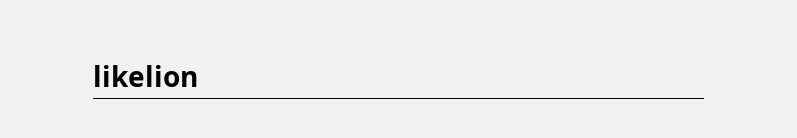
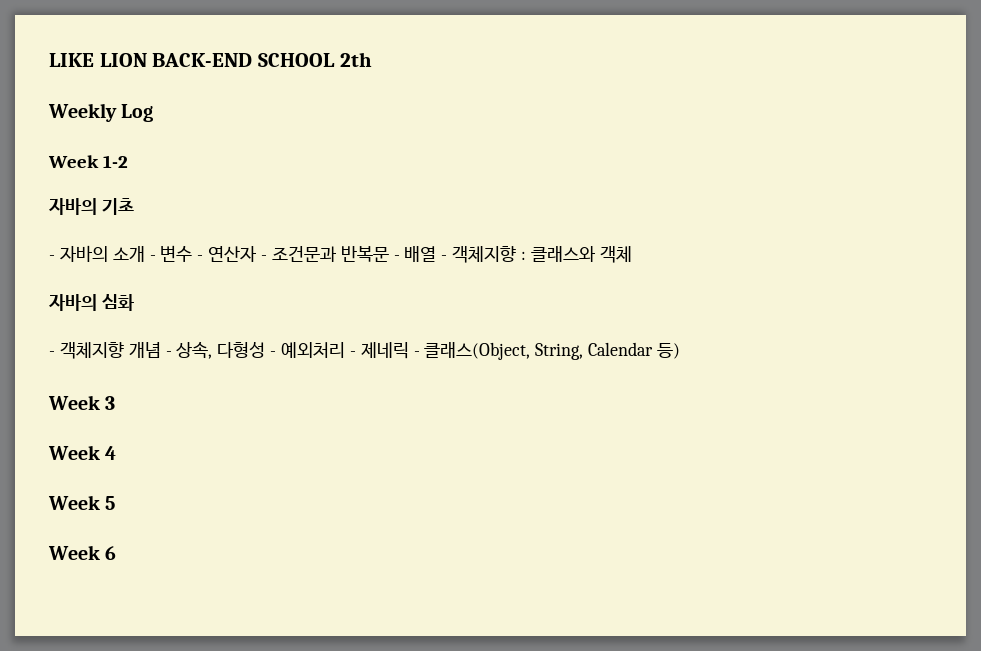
- likelion
+ LIKE LION BACK-END SCHOOL 2th
+ Weekly Log
+ Week 1-2
+ 자바의 기초
+ - 자바의 소개 - 변수 - 연산자 - 조건문과 반복문 - 배열 - 객체지향 : 클래스와 객체
+ 자바의 심화
+ - 객체지향 개념 - 상속, 다형성 - 예외처리 - 제네릭 - 클래스(Object, String, Calendar 등)
+ Week 3
+ Week 4
+ Week 5
+ Week 6

